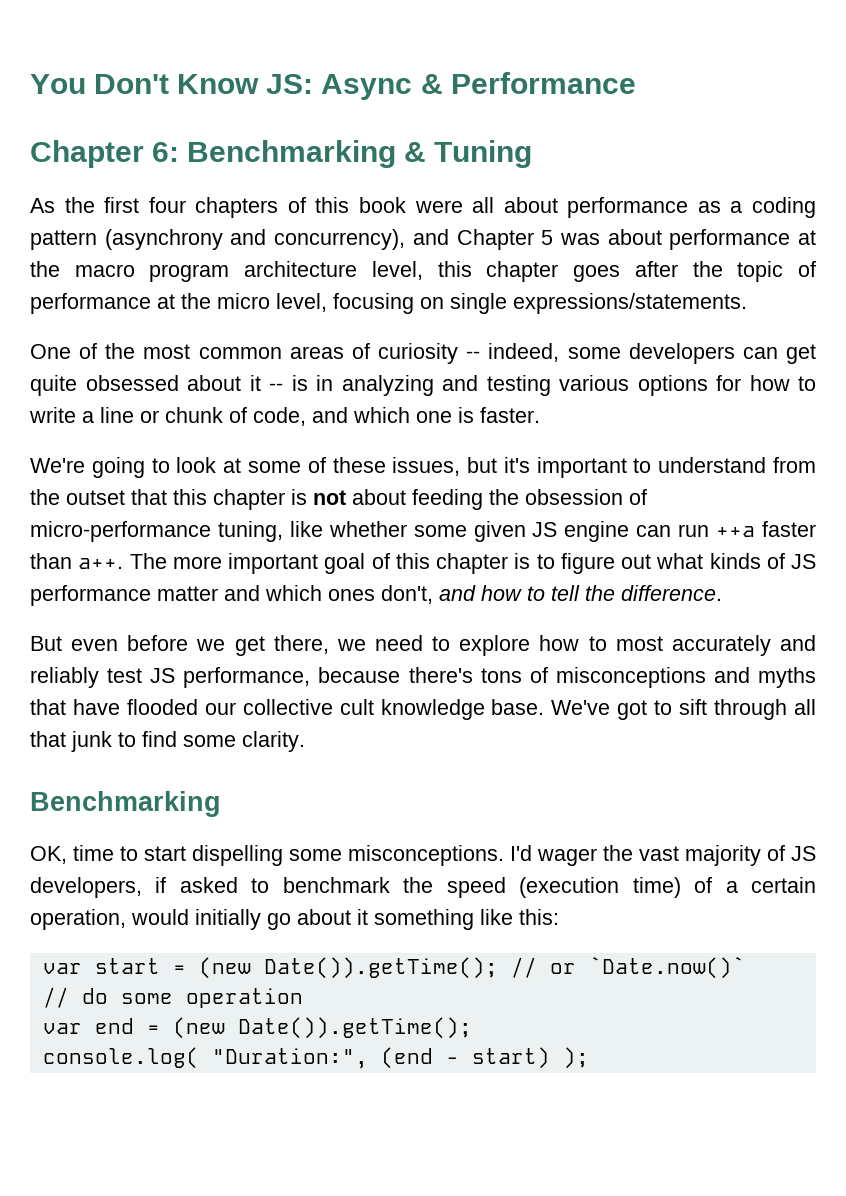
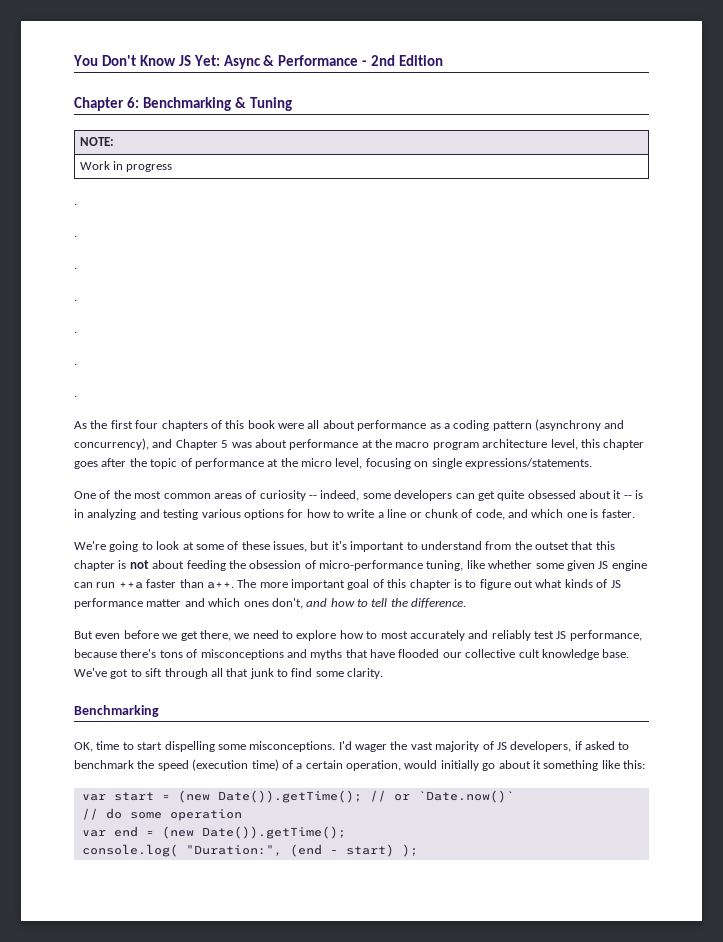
- You Don't Know JS: Async & Performance
+ You Don't Know JS Yet: Async & Performance - 2nd Edition
+ NOTE:
+ Work in progress
+ .
+ .
+ .
+ .
+ .
+ .
+ .

